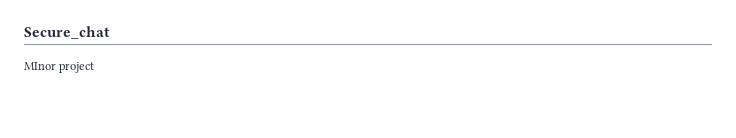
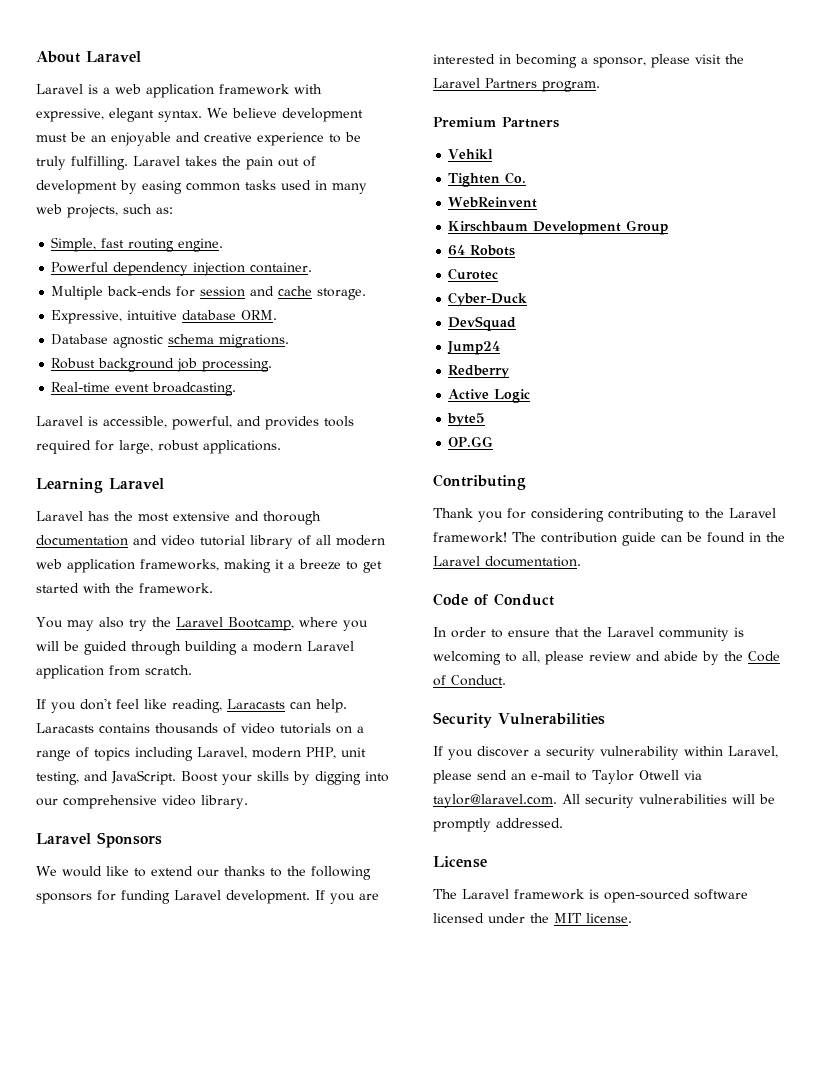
- Secure_chat
- MInor project
+ About Laravel
+ Laravel is a web application framework with expressive, elegant syntax. We believe development must be an enjoyable and creative experience to be truly fulfilling. Laravel takes the pain out of development by easing common tasks used in many web projects, such as:
+ Simple, fast routing engine.
+ Powerful dependency injection container.
+ Multiple back-ends for session and cache storage.
+ Expressive, intuitive database ORM.
+ Database agnostic schema migrations.
+ Robust background job processing.
+ Real-time event broadcasting.
+ Laravel is accessible, powerful, and provides tools required for large, robust applications.
+ Learning Laravel
+ Laravel has the most extensive and thorough documentation and video tutorial library of all modern web application frameworks, making it a breeze to get started with the framework.
+ You may also try the Laravel Bootcamp, where you will be guided through building a modern Laravel application from scratch.
+ If you don't feel like reading, Laracasts can help. Laracasts contains thousands of video tutorials on a range of topics including Laravel, modern PHP, unit testing, and JavaScript. Boost your skills by digging into our comprehensive video library.
+ Laravel Sponsors
+ We would like to extend our thanks to the following sponsors for funding Laravel development. If you are interested in becoming a sponsor, please visit the Laravel Partners program.
+ Premium Partners
+ Vehikl
+ Tighten Co.
+ WebReinvent
+ Kirschbaum Development Group
+ 64 Robots
+ Curotec
+ Cyber-Duck
+ DevSquad
+ Jump24
+ Redberry
+ Active Logic
+ byte5
+ OP.GG
+ Contributing
+ Thank you for considering contributing to the Laravel framework! The contribution guide can be found in the Laravel documentation.
+ Code of Conduct
+ In order to ensure that the Laravel community is welcoming to all, please review and abide by the Code of Conduct.
+ Security Vulnerabilities
+ If you discover a security vulnerability within Laravel, please send an e-mail to Taylor Otwell via taylor@laravel.com. All security vulnerabilities will be promptly addressed.
+ License
+ The Laravel framework is open-sourced software licensed under the MIT license.

